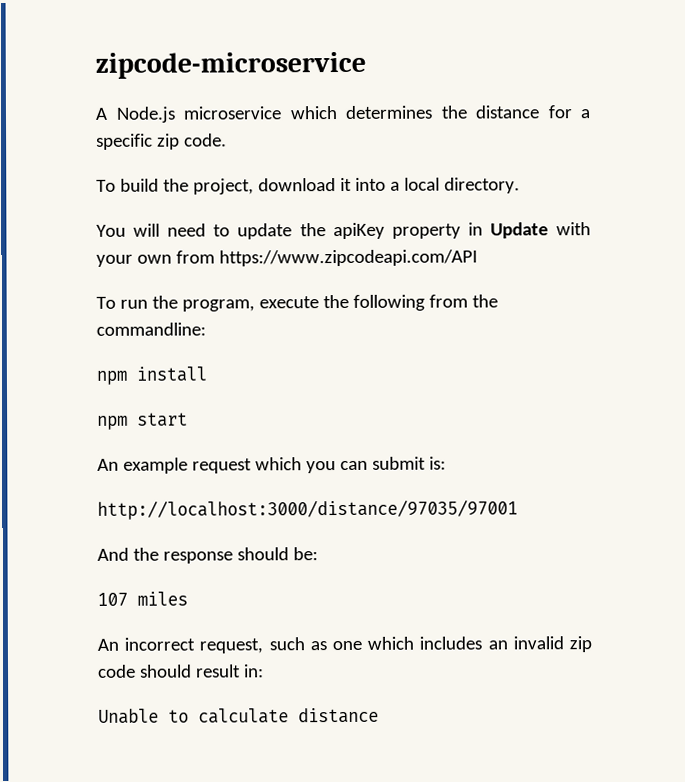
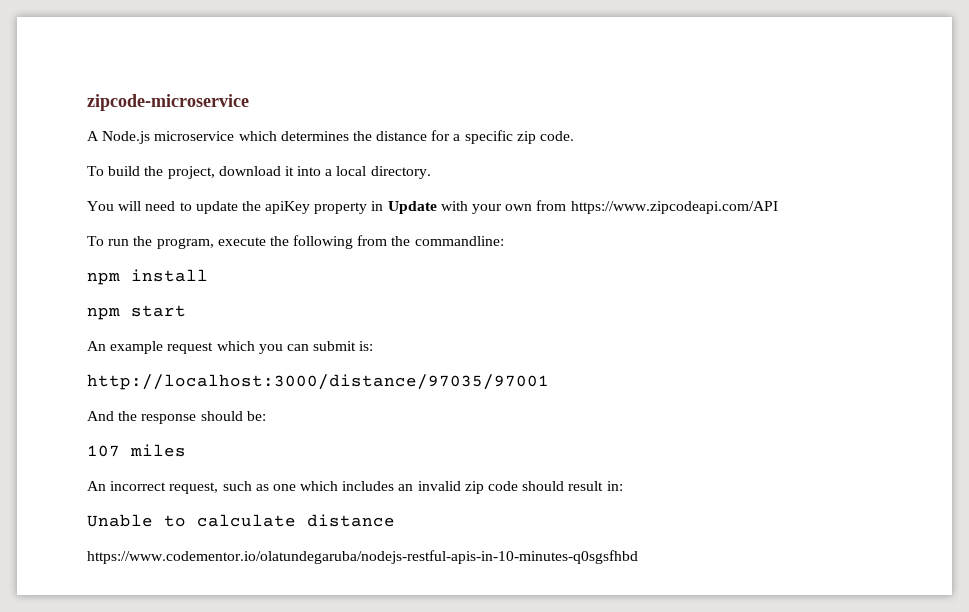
+ https://www.codementor.io/olatundegaruba/nodejs-restful-apis-in-10-minutes-q0sgsfhbd

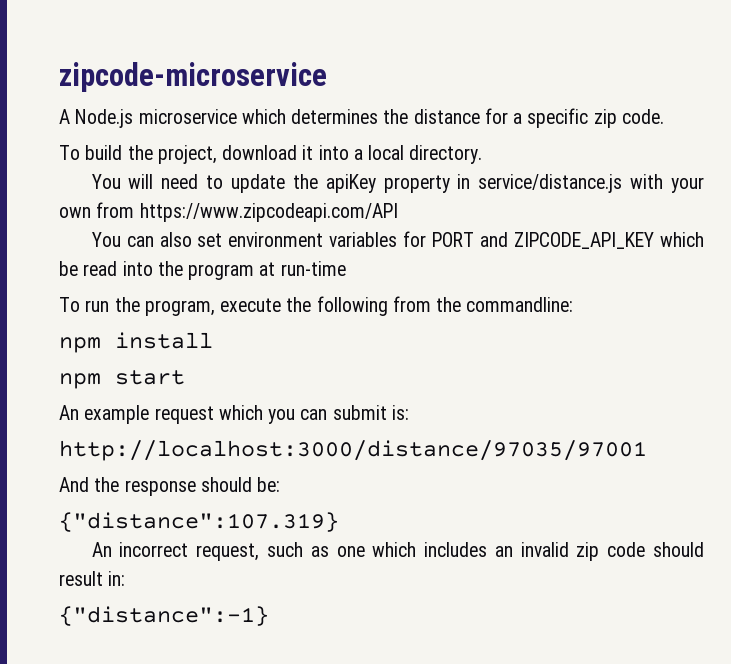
- You will need to update the apiKey property in Update with your own from https://www.zipcodeapi.com/API
+ You will need to update the apiKey property in service/distance.js with your own from https://www.zipcodeapi.com/API
+ You can also set environment variables for PORT and ZIPCODE_API_KEY which be read into the program at run-time
- 107 miles
+ {"distance":107.319}
- Unable to calculate distance
- https://www.codementor.io/olatundegaruba/nodejs-restful-apis-in-10-minutes-q0sgsfhbd
+ {"distance":-1}

